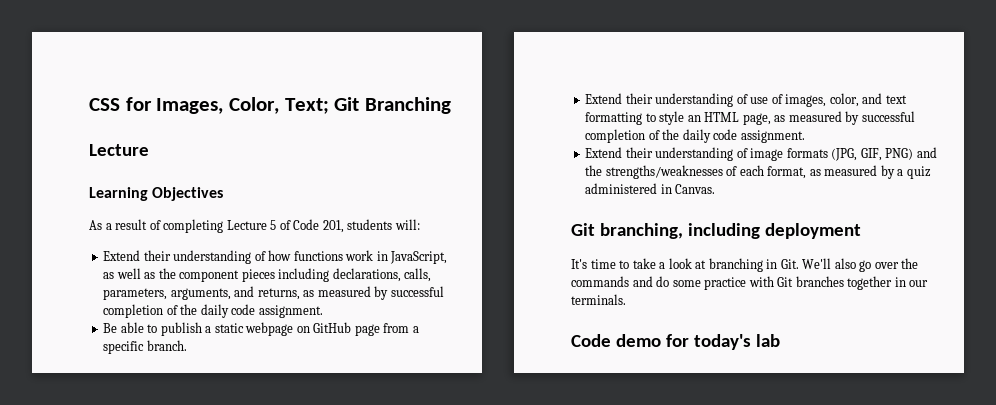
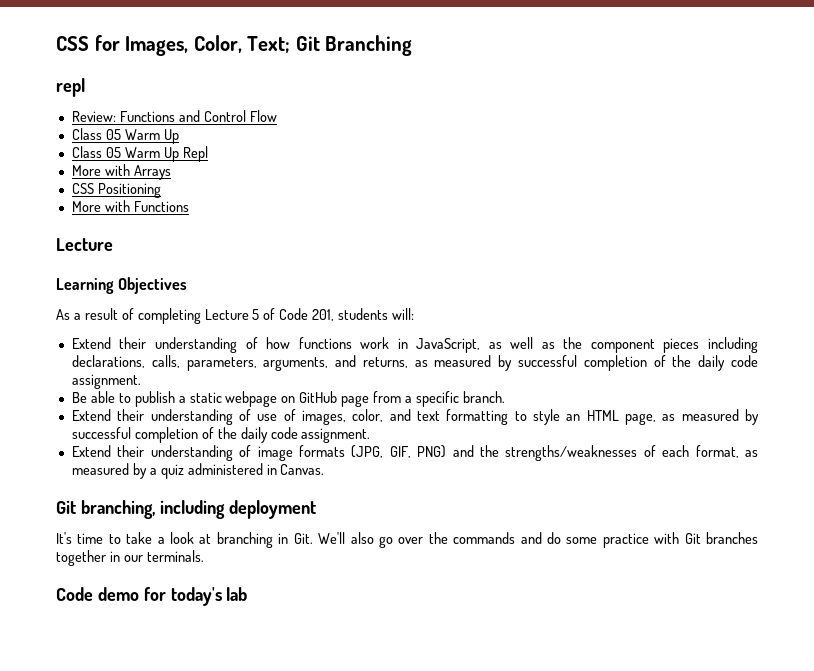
+ repl
+ Review: Functions and Control Flow
+ Class 05 Warm Up
+ Class 05 Warm Up Repl
+ More with Arrays
+ CSS Positioning
+ More with Functions

